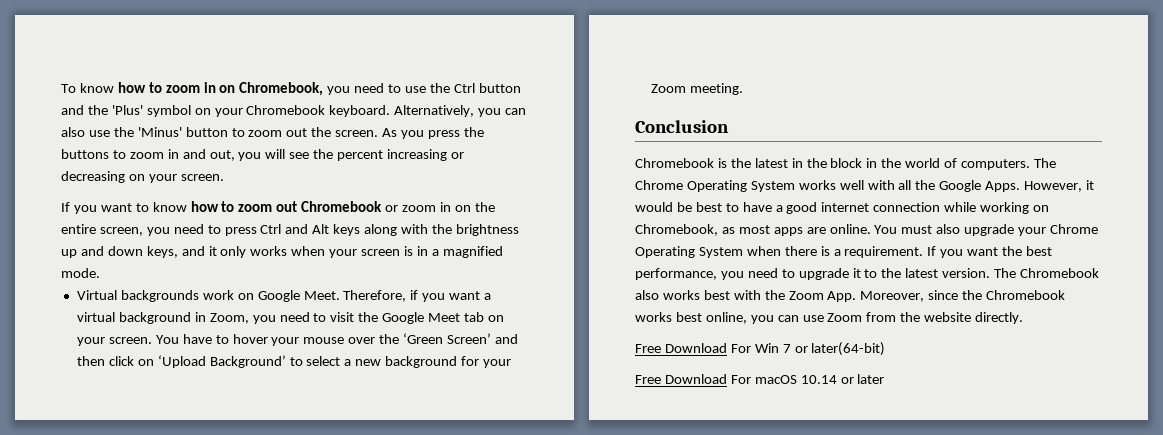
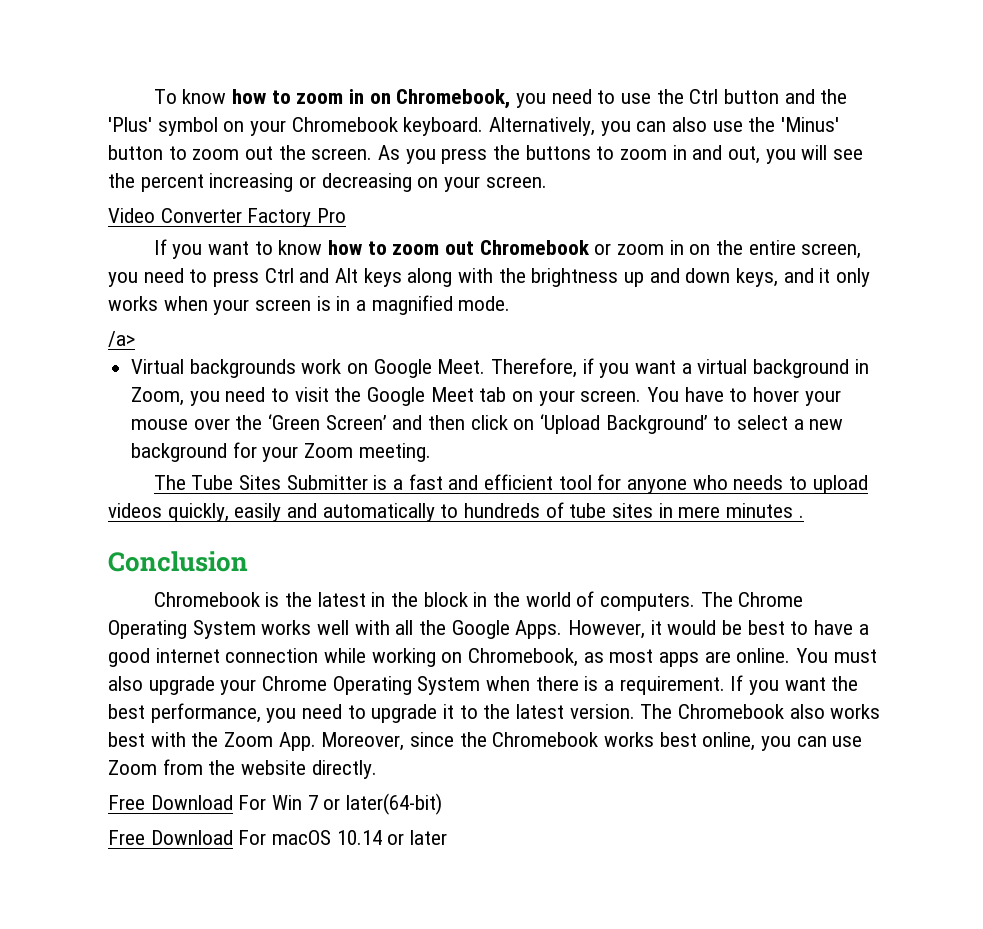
+ Video Converter Factory Pro
+ /a>
+ The Tube Sites Submitter is a fast and efficient tool for anyone who needs to upload videos quickly, easily and automatically to hundreds of tube sites in mere minutes .

